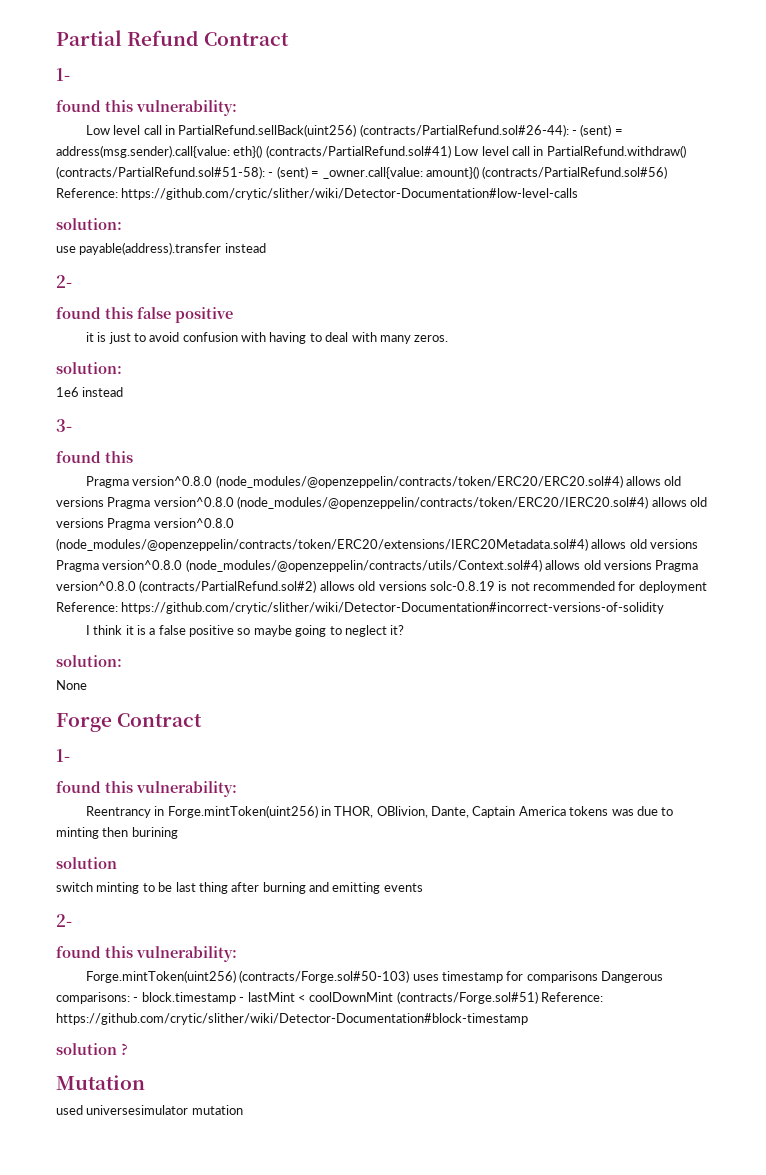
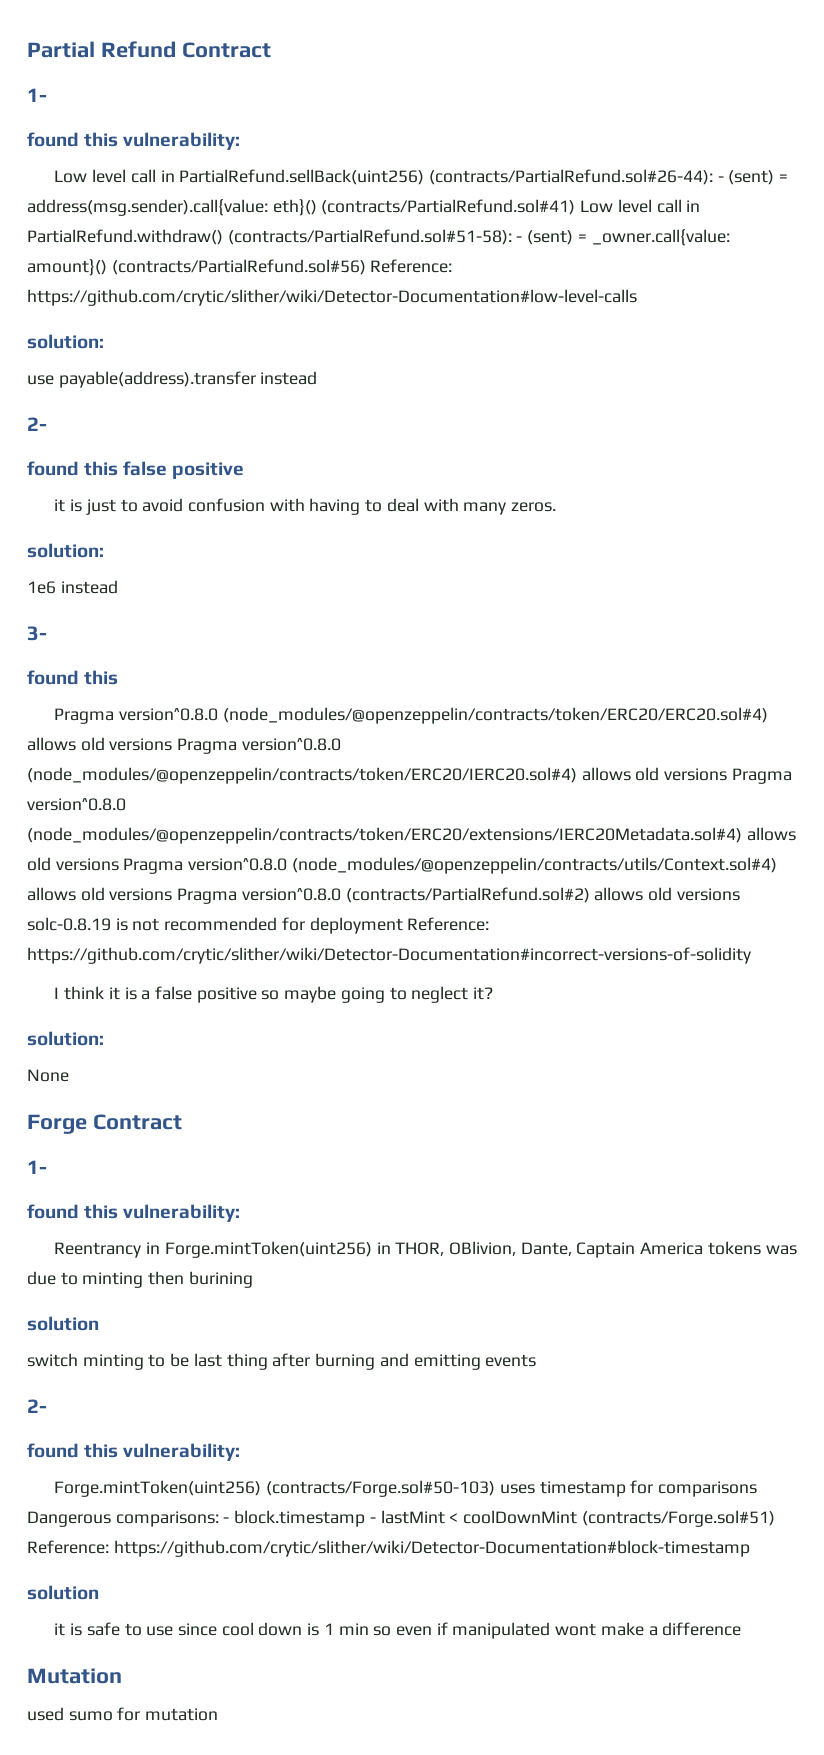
  Forge.mintToken(uint256) (contracts/Forge.sol#50-103) uses timestamp for comparisons Dangerous comparisons: - block.timestamp - lastMint < coolDownMint (contracts/Forge.sol#51) Reference: https://github.com/crytic/slither/wiki/Detector-Documentation#block-timestamp
- solution ?
+ solution
+ it is safe to use since cool down is 1 min so even if manipulated wont make a difference
- used universesimulator mutation
+ used sumo for mutation

